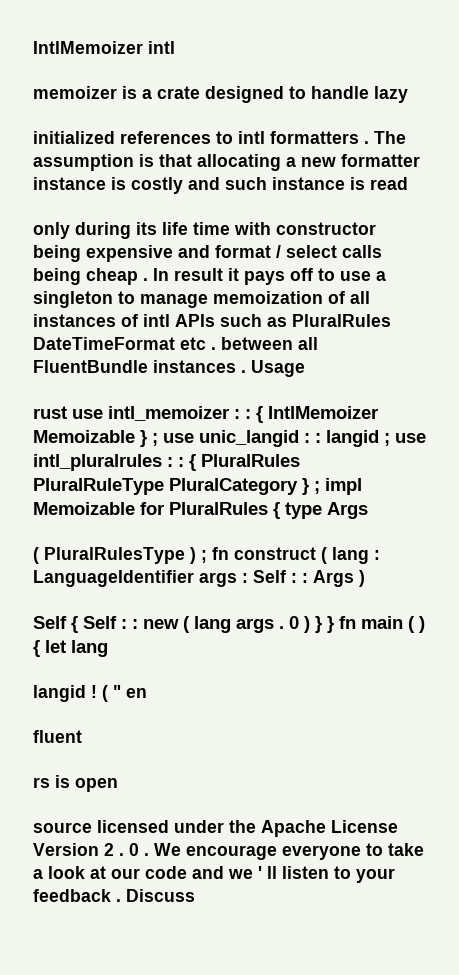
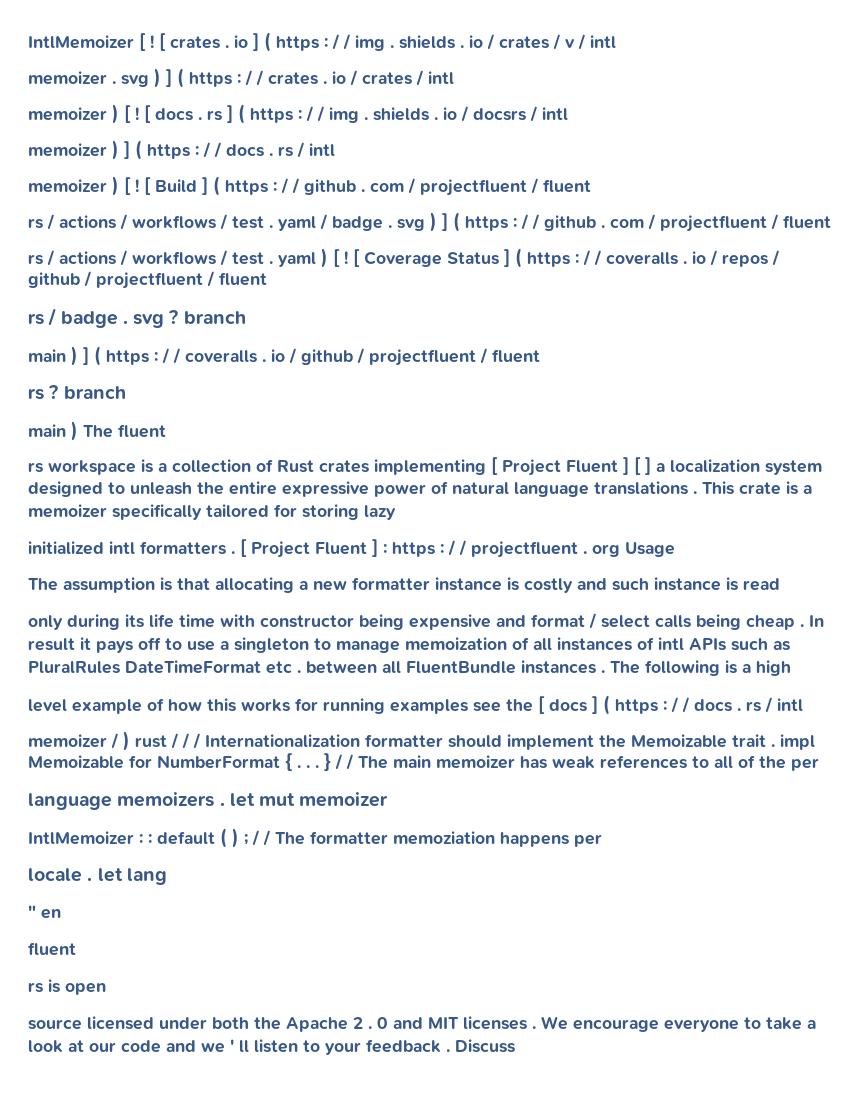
- IntlMemoizer intl
- memoizer is a crate designed to handle lazy
+ IntlMemoizer [ ! [ crates . io ] ( https : / / img . shields . io / crates / v / intl
+ memoizer . svg ) ] ( https : / / crates . io / crates / intl
+ memoizer ) [ ! [ docs . rs ] ( https : / / img . shields . io / docsrs / intl
+ memoizer ) ] ( https : / / docs . rs / intl
+ memoizer ) [ ! [ Build ] ( https : / / github . com / projectfluent / fluent
+ rs / actions / workflows / test . yaml / badge . svg ) ] ( https : / / github . com / projectfluent / fluent
+ rs / actions / workflows / test . yaml ) [ ! [ Coverage Status ] ( https : / / coveralls . io / repos / github / projectfluent / fluent
+ rs / badge . svg ? branch
+ main ) ] ( https : / / coveralls . io / github / projectfluent / fluent
+ rs ? branch
+ main ) The fluent
+ rs workspace is a collection of Rust crates implementing [ Project Fluent ] [ ] a localization system designed to unleash the entire expressive power of natural language translations . This crate is a memoizer specifically tailored for storing lazy
- initialized references to intl formatters . The assumption is that allocating a new formatter instance is costly and such instance is read
+ initialized intl formatters . [ Project Fluent ] : https : / / projectfluent . org Usage
+ The assumption is that allocating a new formatter instance is costly and such instance is read
- Usage
- rust use intl_memoizer : : { IntlMemoizer Memoizable } ; use unic_langid : : langid ; use intl_pluralrules : : { PluralRules PluralRuleType PluralCategory } ; impl Memoizable for PluralRules { type Args
- ( PluralRulesType ) ; fn construct ( lang : LanguageIdentifier args : Self : : Args )
- Self { Self : : new ( lang args . 0 ) } } fn main ( ) { let lang
+ The following is a high
+ level example of how this works for running examples see the [ docs ] ( https : / / docs . rs / intl
+ memoizer / ) rust / / / Internationalization formatter should implement the Memoizable trait . impl Memoizable for NumberFormat { . . . } / / The main memoizer has weak references to all of the per
+ language memoizers . let mut memoizer
+ IntlMemoizer : : default ( ) ; / / The formatter memoziation happens per
+ locale . let lang
- langid ! ( " en
+ " en
- source licensed under the Apache License Version 2 .
+ source licensed under both the Apache 2 .
- 0 .
+ 0 and MIT licenses .

